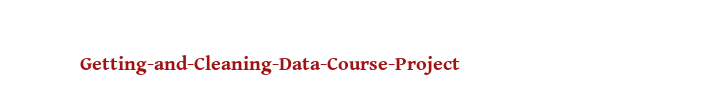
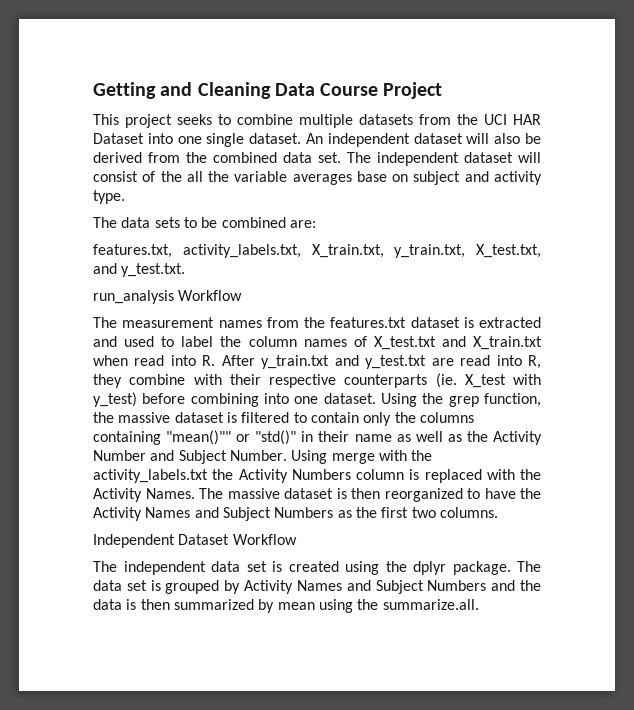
- Getting-and-Cleaning-Data-Course-Project
+ Getting and Cleaning Data Course Project
+ This project seeks to combine multiple datasets from the UCI HAR Dataset into one single dataset. An independent dataset will also be derived from the combined data set. The independent dataset will consist of the all the variable averages base on subject and activity type.
+ The data sets to be combined are:
+ features.txt, activity_labels.txt, X_train.txt, y_train.txt, X_test.txt, and y_test.txt.
+ run_analysis Workflow
+ The measurement names from the features.txt dataset is extracted and used to label the column names of X_test.txt and X_train.txt when read into R. After y_train.txt and y_test.txt are read into R, they combine with their respective counterparts (ie. X_test with y_test) before combining into one dataset. Using the grep function, the massive dataset is filtered to contain only the columns containing "mean()"" or "std()" in their name as well as the Activity Number and Subject Number. Using merge with the activity_labels.txt the Activity Numbers column is replaced with the Activity Names. The massive dataset is then reorganized to have the Activity Names and Subject Numbers as the first two columns.
+ Independent Dataset Workflow
+ The independent data set is created using the dplyr package. The data set is grouped by Activity Names and Subject Numbers and the data is then summarized by mean using the summarize.all.

